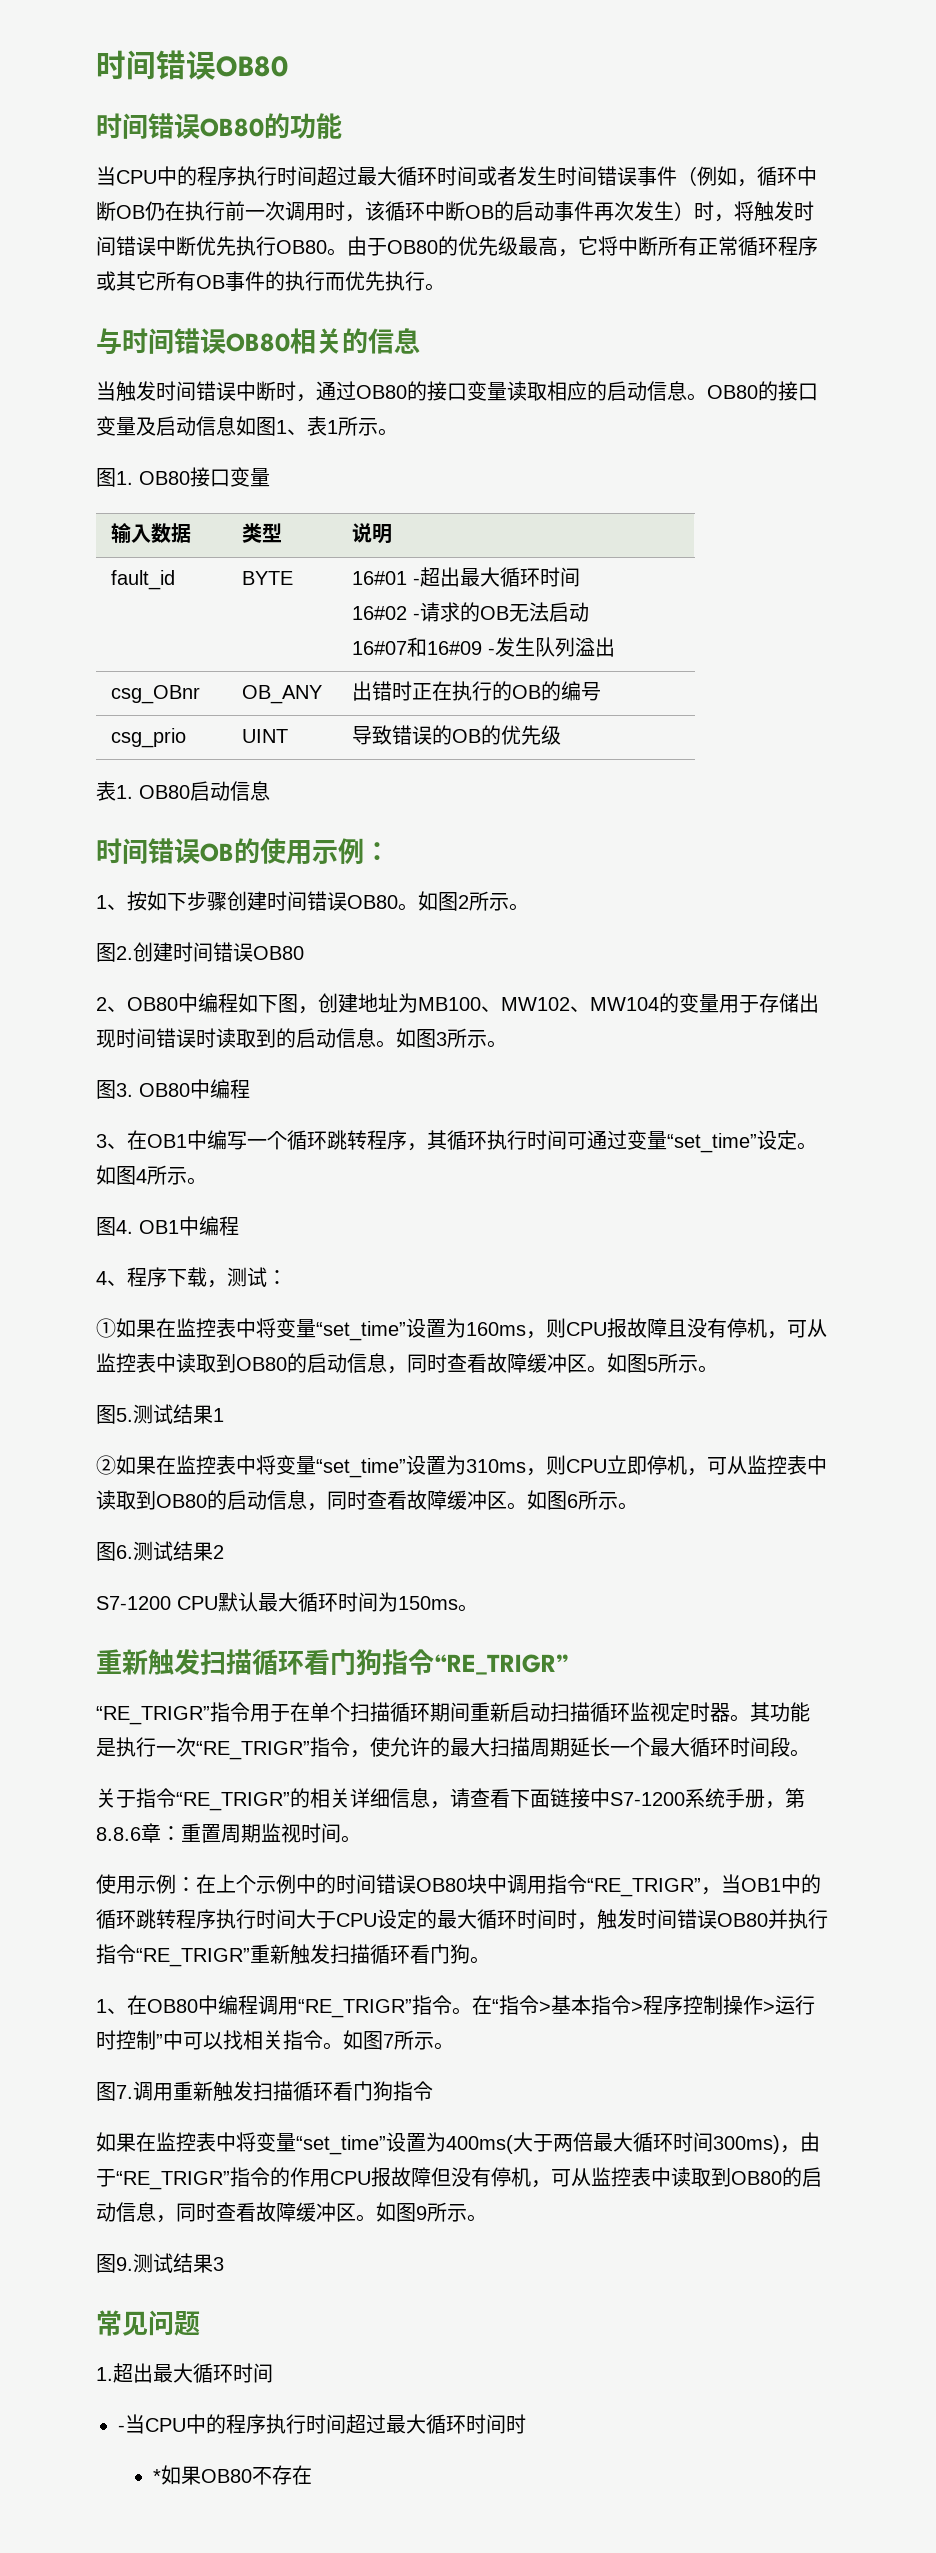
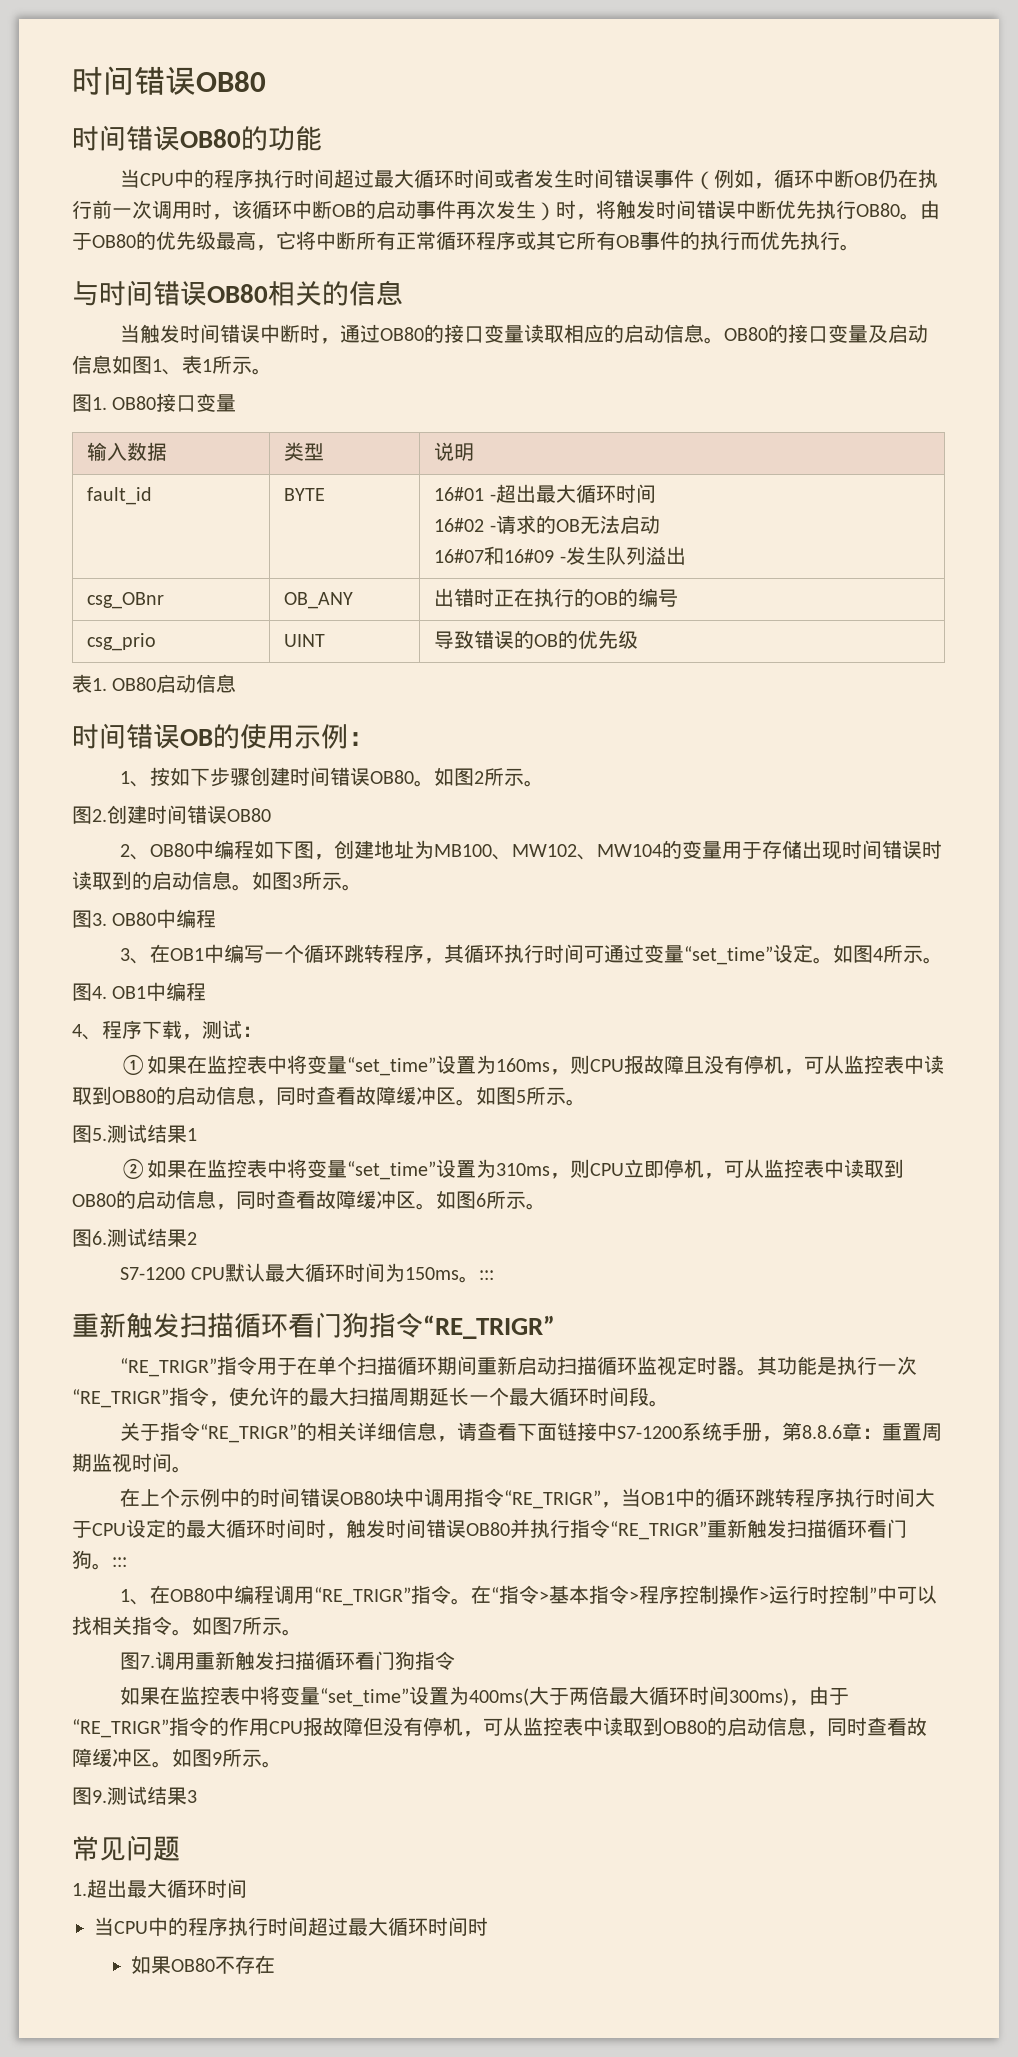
- S7-1200 CPU默认最大循环时间为150ms。
+ S7-1200 CPU默认最大循环时间为150ms。:::
- 使用示例：在上个示例中的时间错误OB80块中调用指令“RE_TRIGR”，当OB1中的循环跳转程序执行时间大于CPU设定的最大循环时间时，触发时间错误OB80并执行指令“RE_TRIGR”重新触发扫描循环看门狗。
+ 在上个示例中的时间错误OB80块中调用指令“RE_TRIGR”，当OB1中的循环跳转程序执行时间大于CPU设定的最大循环时间时，触发时间错误OB80并执行指令“RE_TRIGR”重新触发扫描循环看门狗。:::
- -当CPU中的程序执行时间超过最大循环时间时
+ 当CPU中的程序执行时间超过最大循环时间时
- *如果OB80不存在
+ 如果OB80不存在

